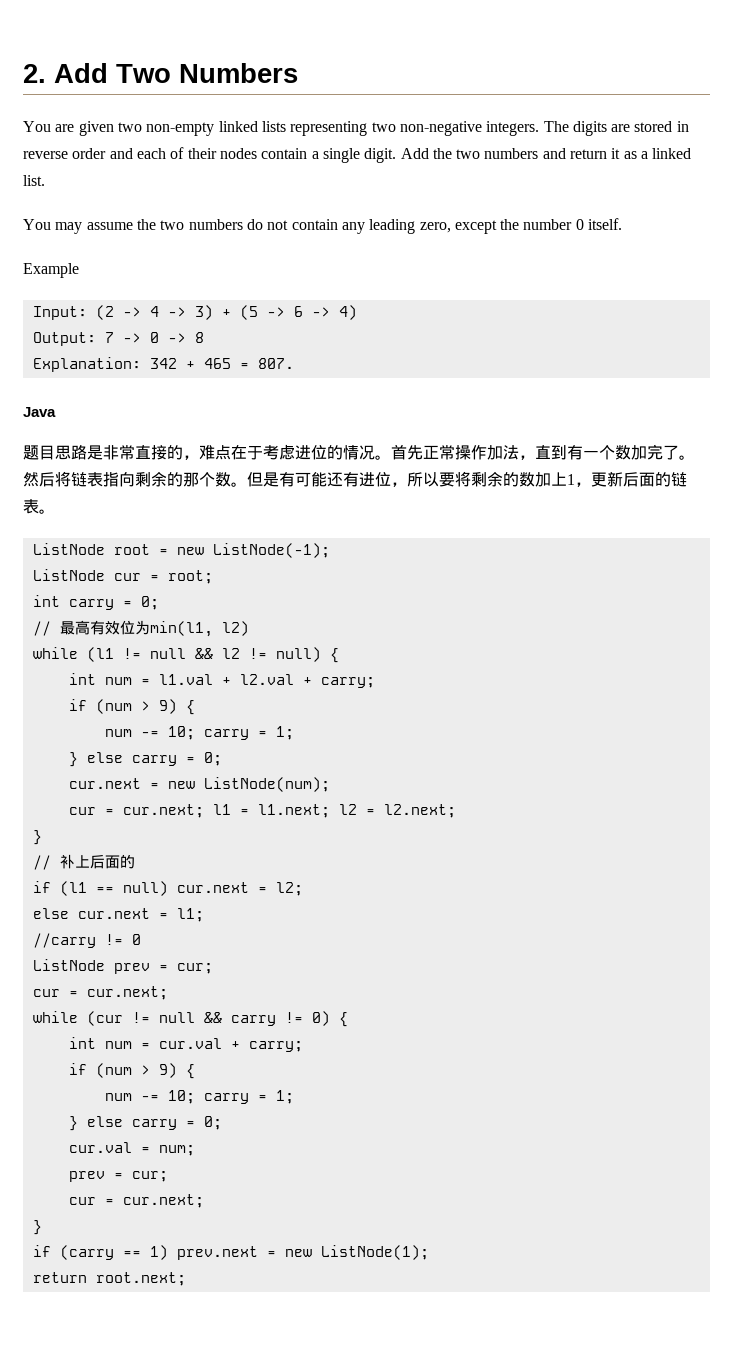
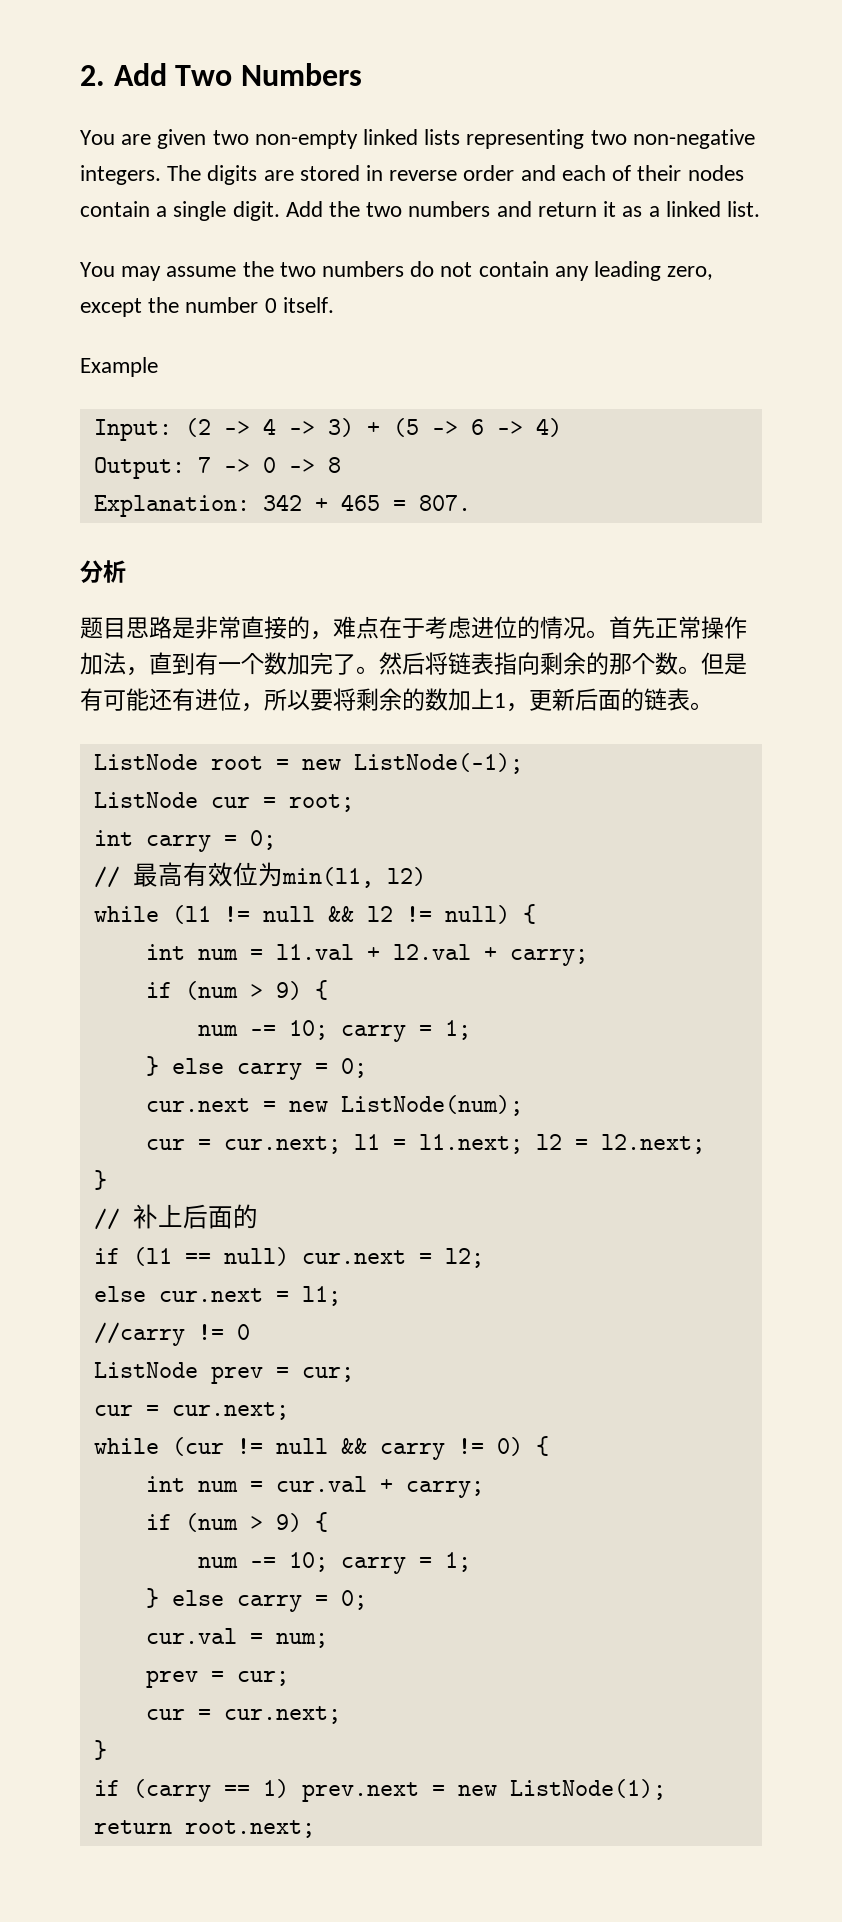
- Java
+ 分析

